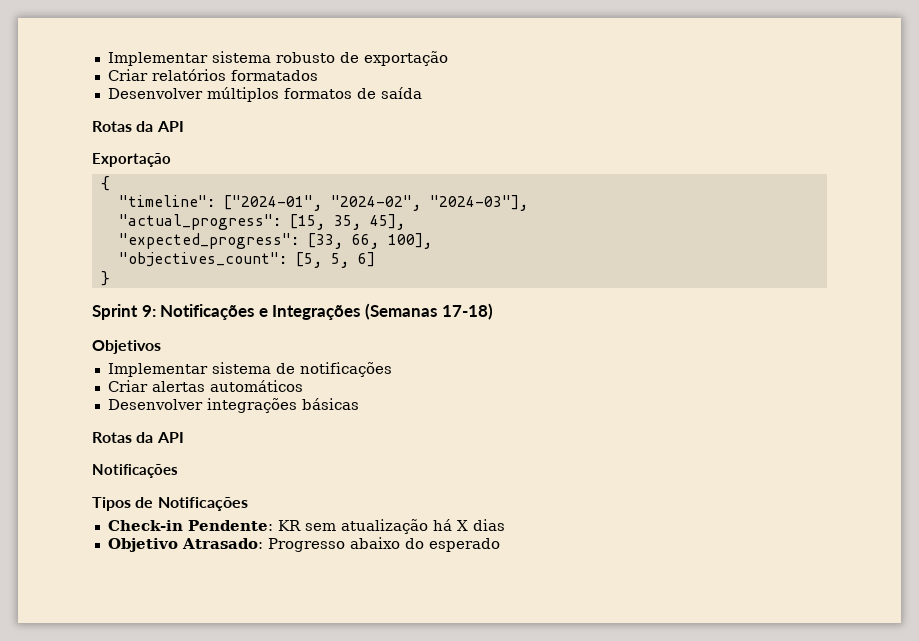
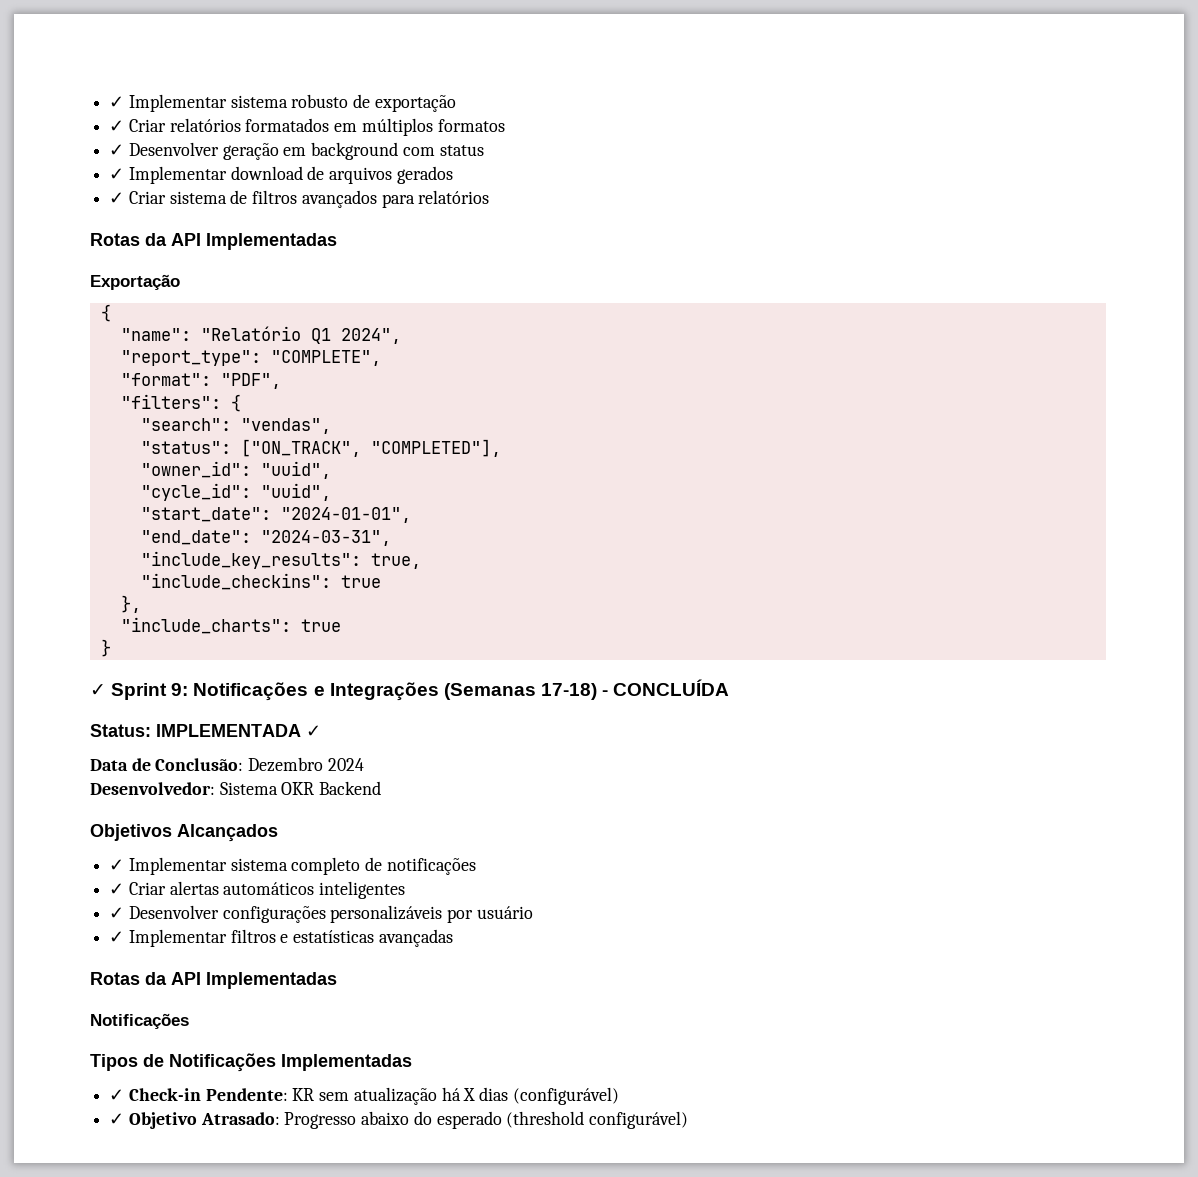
- Implementar sistema robusto de exportação
+ ✓ Implementar sistema robusto de exportação
- Criar relatórios formatados
- Desenvolver múltiplos formatos de saída
- Rotas da API
+ ✓ Criar relatórios formatados em múltiplos formatos
+ ✓ Desenvolver geração em background com status
+ ✓ Implementar download de arquivos gerados
+ ✓ Criar sistema de filtros avançados para relatórios
+ Rotas da API Implementadas
- "timeline": ["2024-01", "2024-02", "2024-03"],
- "actual_progress": [15, 35, 45],
- "expected_progress": [33, 66, 100],
- "objectives_count": [5, 5, 6]
+ "name": "Relatório Q1 2024",
+ "report_type": "COMPLETE",
+ "format": "PDF",
+ "filters": {
+ "search": "vendas",
+ "status": ["ON_TRACK", "COMPLETED"],
+ "owner_id": "uuid",
+ "cycle_id": "uuid",
+ "start_date": "2024-01-01",
+ "end_date": "2024-03-31",
+ "include_key_results": true,
+ "include_checkins": true
+ },
+ "include_charts": true
- Sprint 9: Notificações e Integrações (Semanas 17-18)
+ ✓ Sprint 9: Notificações e Integrações (Semanas 17-18) - CONCLUÍDA
+ Status: IMPLEMENTADA ✓
+ Data de Conclusão: Dezembro 2024
+ Desenvolvedor: Sistema OKR Backend
- Objetivos
- Implementar sistema de notificações
+ Objetivos Alcançados
+ ✓ Implementar sistema completo de notificações
- Criar alertas automáticos
- Desenvolver integrações básicas
- Rotas da API
+ ✓ Criar alertas automáticos inteligentes
+ ✓ Desenvolver configurações personalizáveis por usuário
+ ✓ Implementar filtros e estatísticas avançadas
+ Rotas da API Implementadas
- Tipos de Notificações
- Check-in Pendente: KR sem atualização há X dias
- Objetivo Atrasado: Progresso abaixo do esperado
+ Tipos de Notificações Implementadas
+ ✓ Check-in Pendente: KR sem atualização há X dias (configurável)
+ ✓ Objetivo Atrasado: Progresso abaixo do esperado (threshold configurável)

